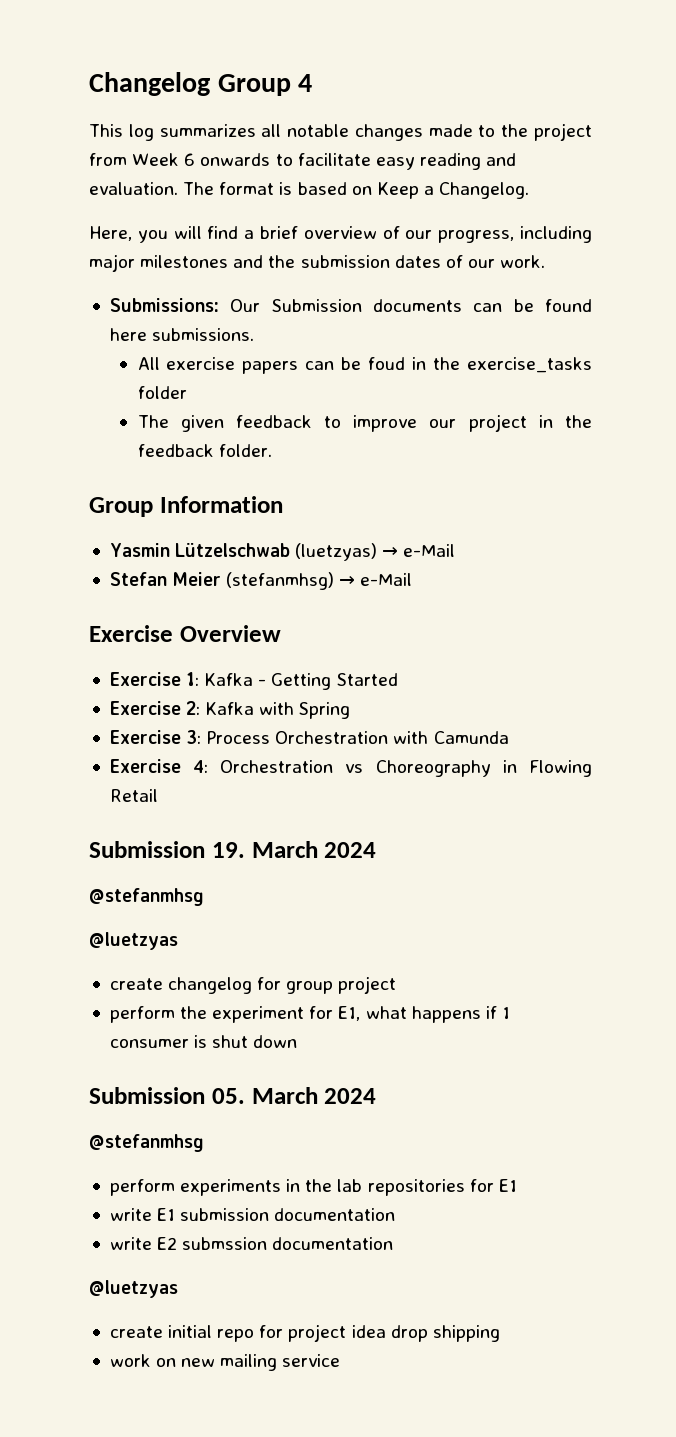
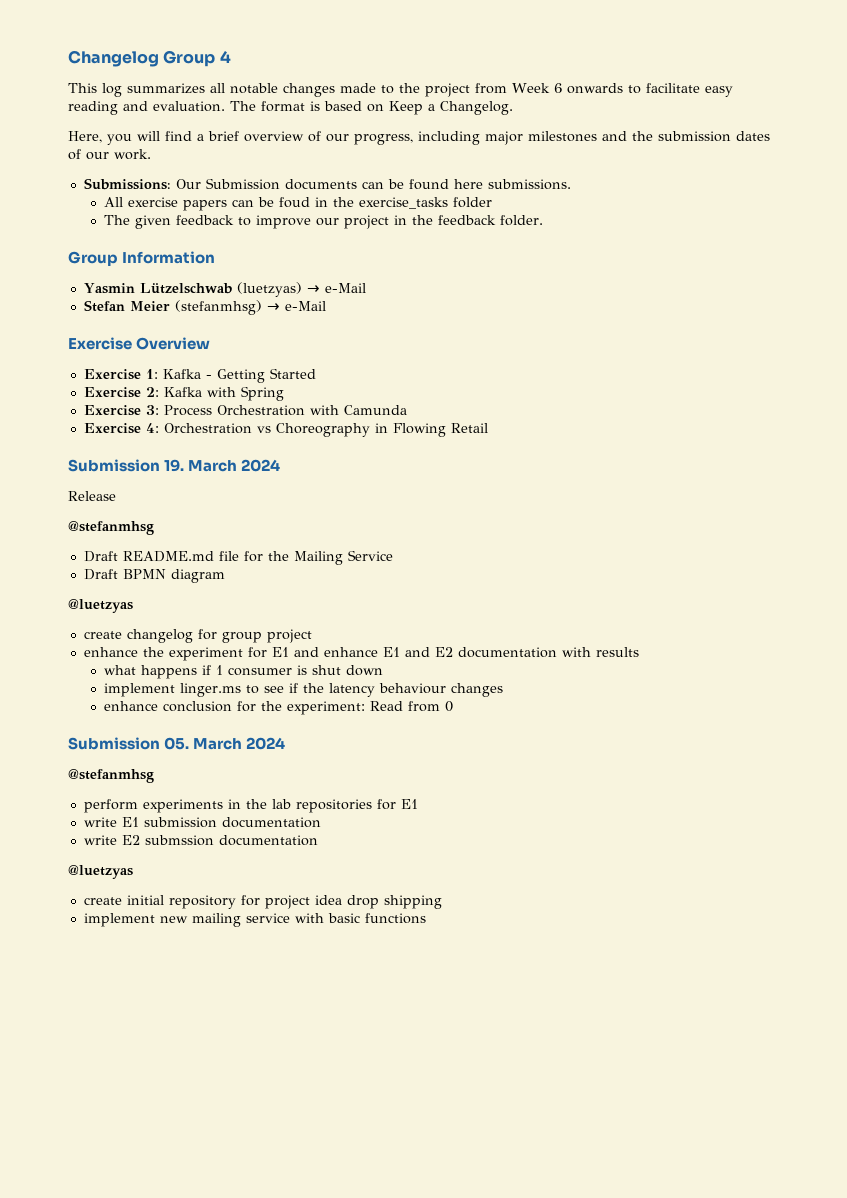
  Submission 19. March 2024
+ Release
  @stefanmhsg
+ Draft README.md file for the Mailing Service
+ Draft BPMN diagram
- perform the experiment for E1, what happens if 1 consumer is shut down
+ enhance the experiment for E1 and enhance E1 and E2 documentation with results
+ what happens if 1 consumer is shut down
+ implement linger.ms to see if the latency behaviour changes
+ enhance conclusion for the experiment: Read from 0
- create initial repo for project idea drop shipping
+ create initial repository for project idea drop shipping
- work on new mailing service
+ implement new mailing service with basic functions

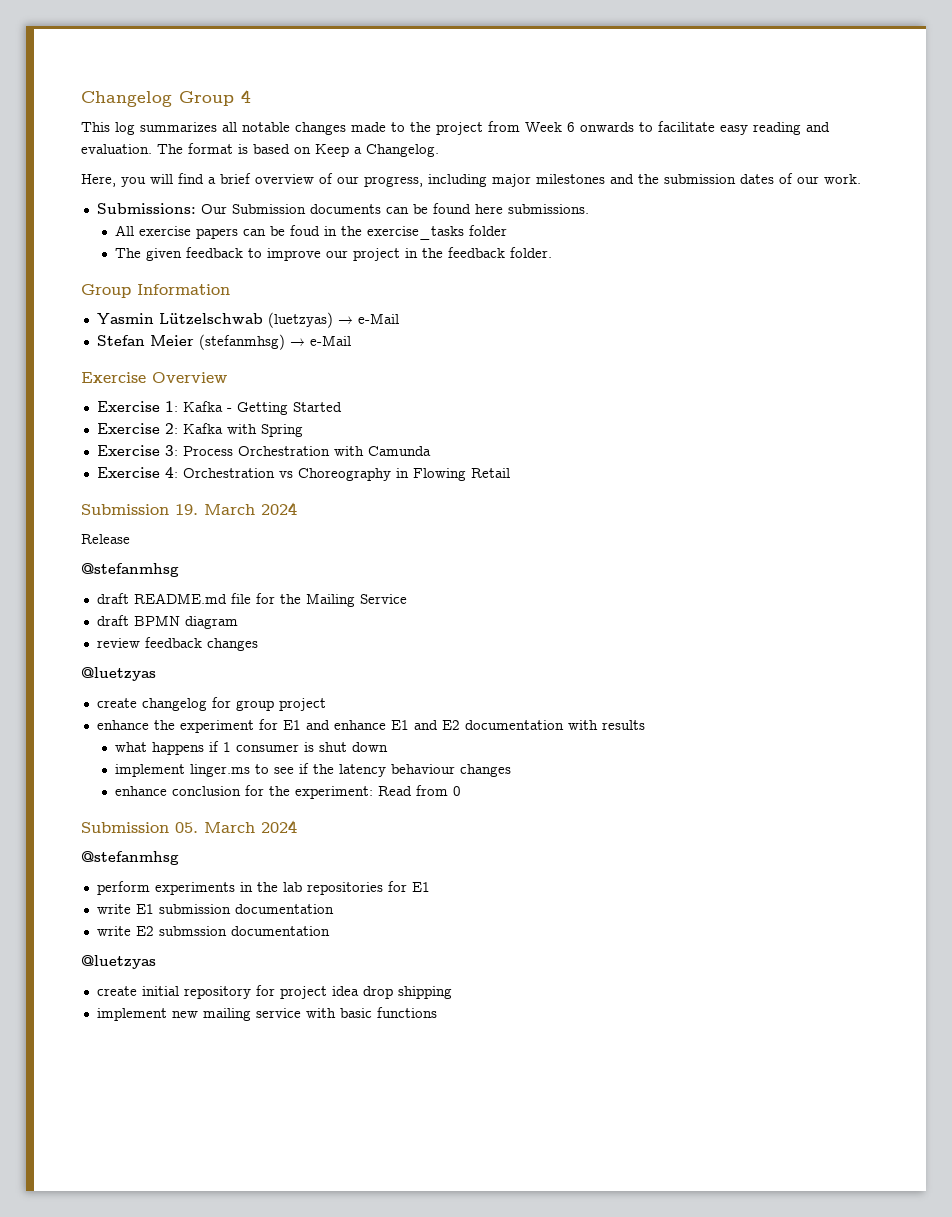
- Draft README.md file for the Mailing Service
+ draft README.md file for the Mailing Service
- Draft BPMN diagram
+ draft BPMN diagram
+ review feedback changes

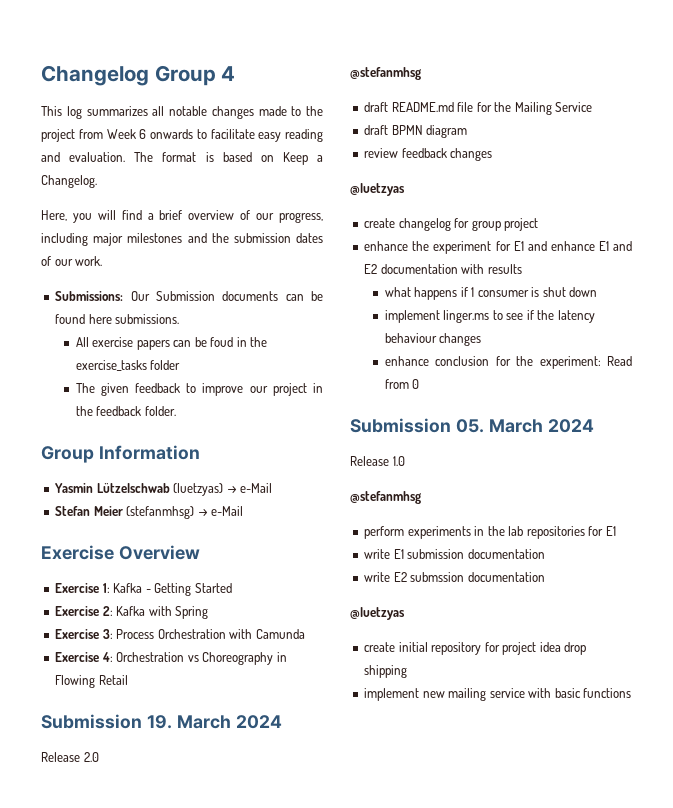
- Release
+ Release 2.0
+ Release 1.0

